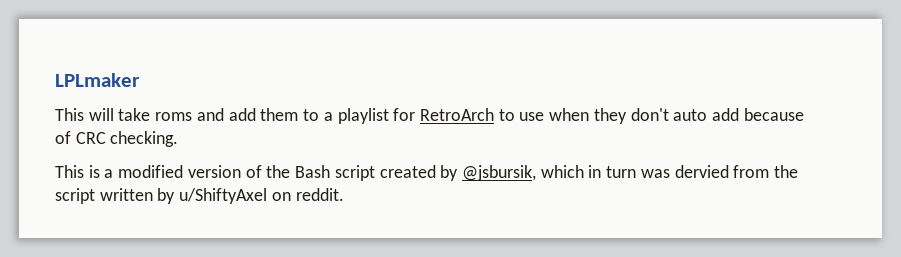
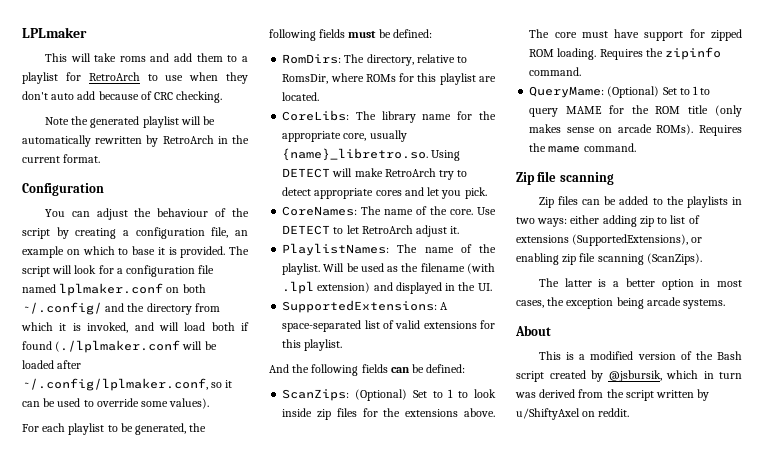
+ Note the generated playlist will be automatically rewritten by RetroArch in the current format.
+ Configuration
+ You can adjust the behaviour of the script by creating a configuration file, an example on which to base it is provided. The script will look for a configuration file named lplmaker.conf on both ~/.config/ and the directory from which it is invoked, and will load both if found (./lplmaker.conf will be loaded after ~/.config/lplmaker.conf, so it can be used to override some values).
+ For each playlist to be generated, the following fields must be defined:
+ RomDirs: The directory, relative to RomsDir, where ROMs for this playlist are located.
+ CoreLibs: The library name for the appropriate core, usually {name}_libretro.so. Using DETECT will make RetroArch try to detect appropriate cores and let you pick.
+ CoreNames: The name of the core. Use DETECT to let RetroArch adjust it.
+ PlaylistNames: The name of the playlist. Will be used as the filename (with .lpl extension) and displayed in the UI.
+ SupportedExtensions: A space-separated list of valid extensions for this playlist.
+ And the following fields can be defined:
+ ScanZips: (Optional) Set to 1 to look inside zip files for the extensions above. The core must have support for zipped ROM loading. Requires the zipinfo command.
+ QueryMame: (Optional) Set to 1 to query MAME for the ROM title (only makes sense on arcade ROMs). Requires the mame command.
+ Zip file scanning
+ Zip files can be added to the playlists in two ways: either adding zip to list of extensions (SupportedExtensions), or enabling zip file scanning (ScanZips).
+ The latter is a better option in most cases, the exception being arcade systems.
+ About
- This is a modified version of the Bash script created by @jsbursik, which in turn was dervied from the script written by u/ShiftyAxel on reddit.
+ This is a modified version of the Bash script created by @jsbursik, which in turn was derived from the script written by u/ShiftyAxel on reddit.

